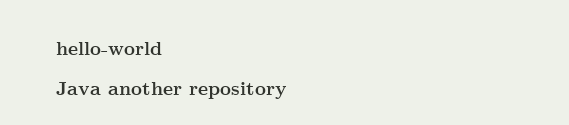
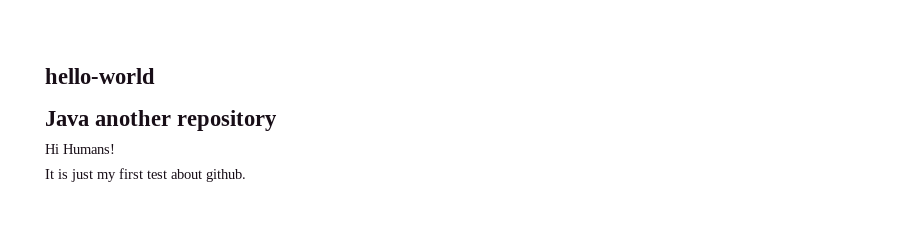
+ Hi Humans!
+ It is just my first test about github.

